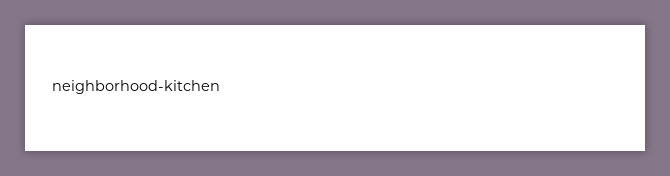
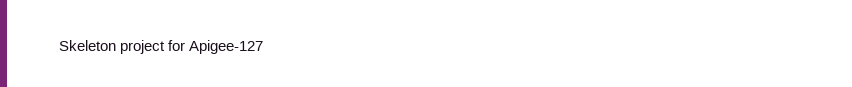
- neighborhood-kitchen
+ Skeleton project for Apigee-127

